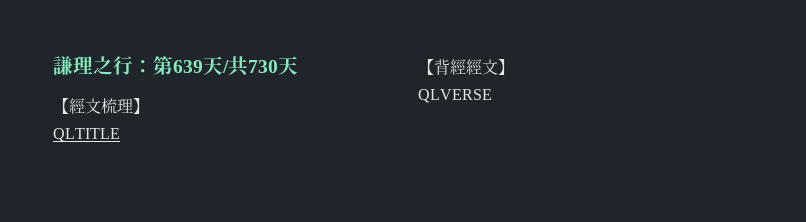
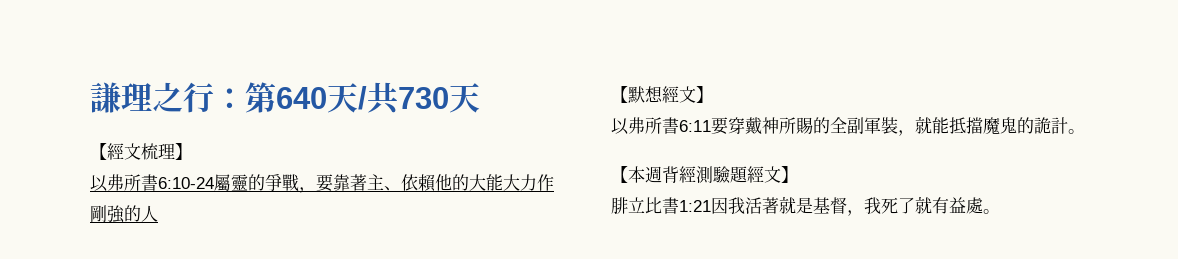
- 謙理之行：第639天/共730天
+ 謙理之行：第640天/共730天
- QLTITLE
- 【背經經文】
- QLVERSE
+ 以弗所書6:10-24屬靈的爭戰，要靠著主、依賴他的大能大力作剛強的人
+ 【默想經文】
+ 以弗所書6:11要穿戴神所賜的全副軍裝，就能抵擋魔鬼的詭計。
+ 【本週背經測驗題經文】
+ 腓立比書1:21因我活著就是基督，我死了就有益處。

